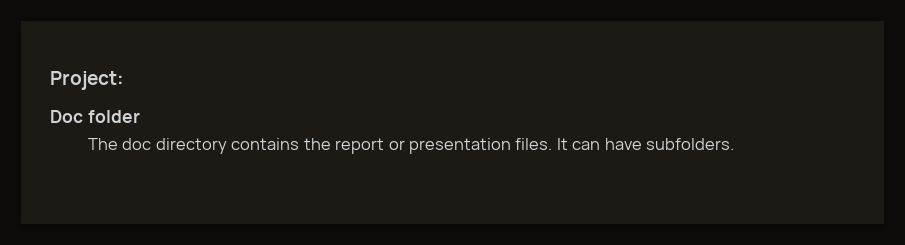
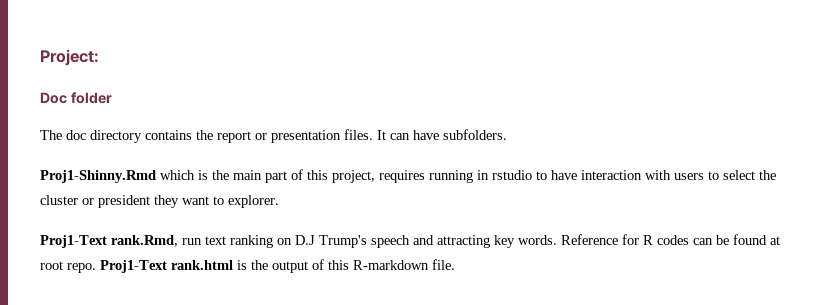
+ Proj1-Shinny.Rmd which is the main part of this project, requires running in rstudio to have interaction with users to select the cluster or president they want to explorer.
+ Proj1-Text rank.Rmd, run text ranking on D.J Trump's speech and attracting key words. Reference for R codes can be found at root repo. Proj1-Text rank.html is the output of this R-markdown file.

